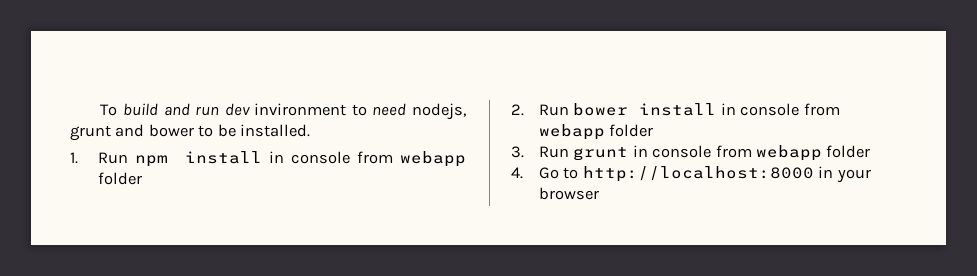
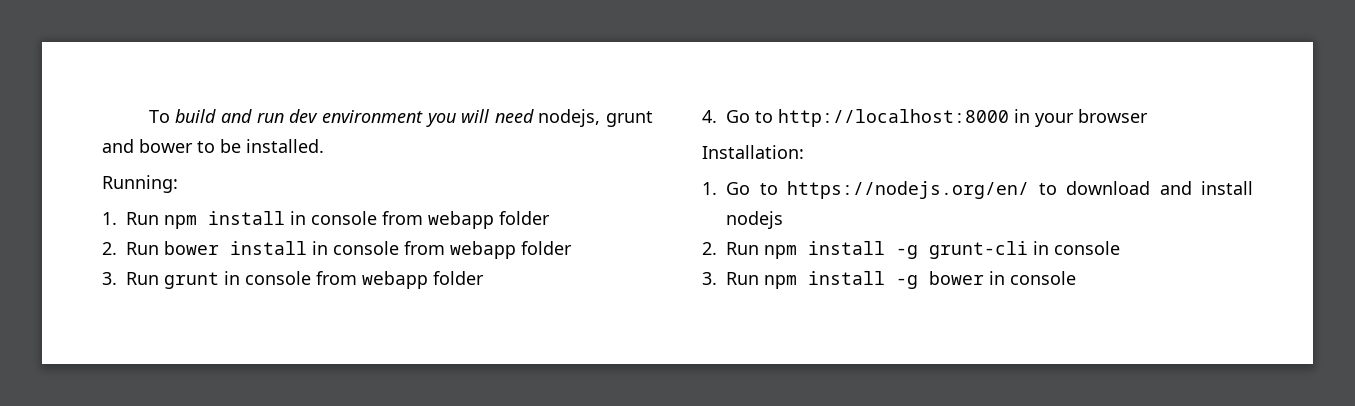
- To build and run dev invironment to need nodejs, grunt and bower to be installed.
+ To build and run dev environment you will need nodejs, grunt and bower to be installed.
+ Running:
+ Installation:
+ 1. Go to https://nodejs.org/en/ to download and install nodejs
+ 2. Run npm install -g grunt-cli in console
+ 3. Run npm install -g bower in console

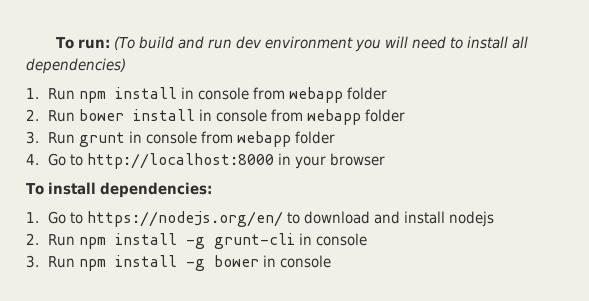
- To build and run dev environment you will need nodejs, grunt and bower to be installed.
- Running:
+ To run: (To build and run dev environment you will need to install all dependencies)
- Installation:
+ To install dependencies:

